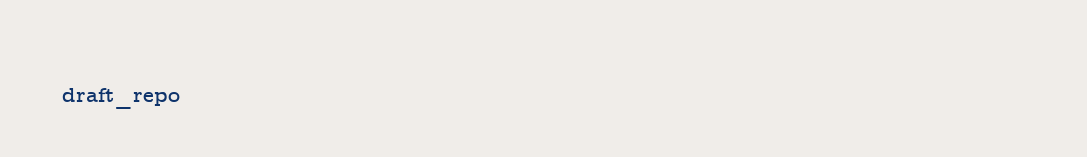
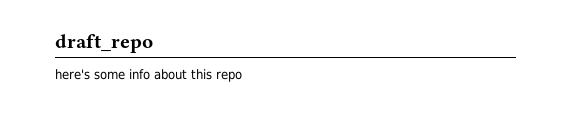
+ here's some info about this repo

